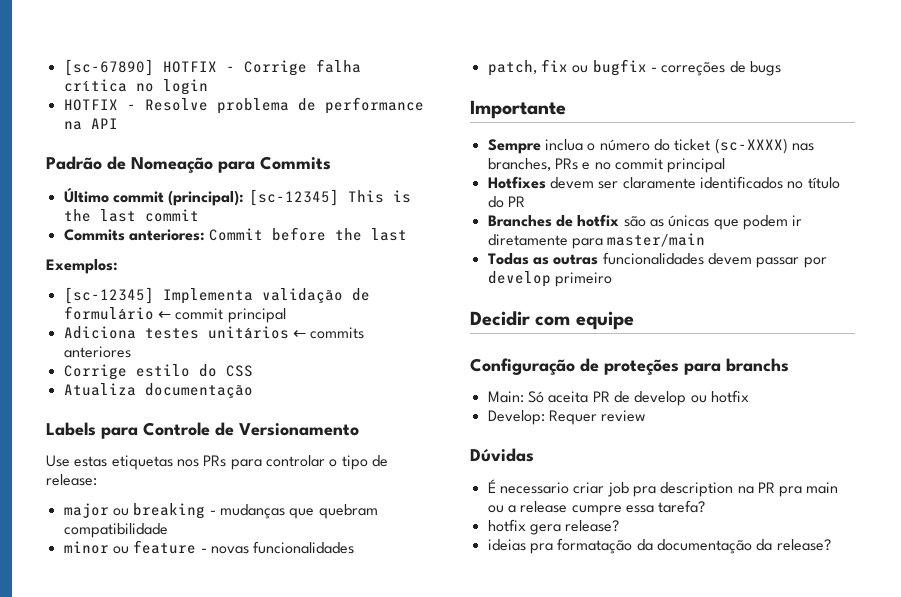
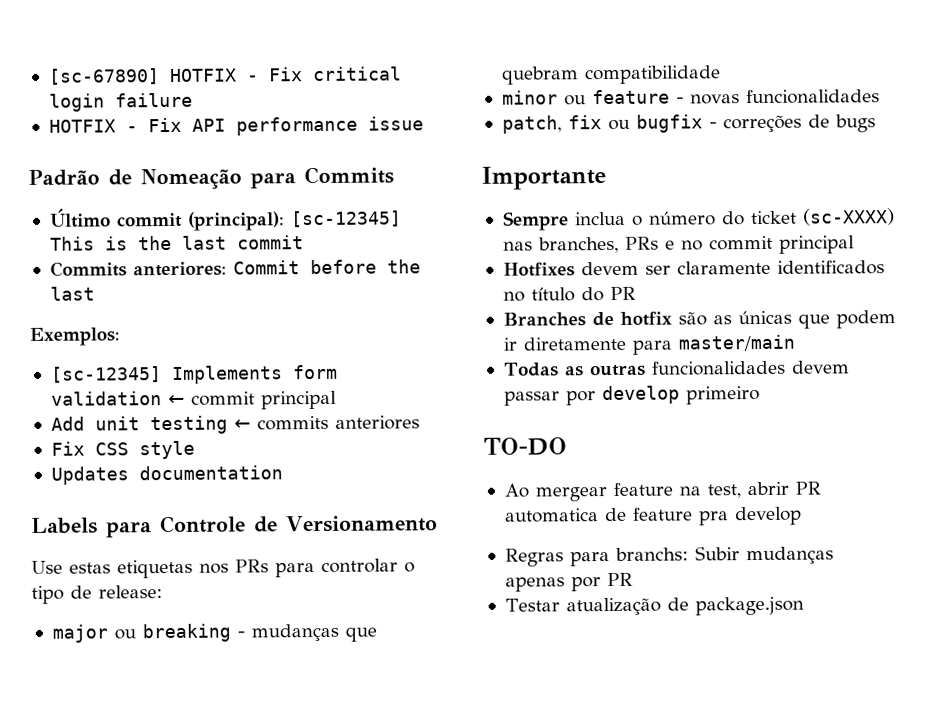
- [sc-67890] HOTFIX - Corrige falha crítica no login
- HOTFIX - Resolve problema de performance na API
+ [sc-67890] HOTFIX - Fix critical login failure
+ HOTFIX - Fix API performance issue
- [sc-12345] Implementa validação de formulário ← commit principal
+ [sc-12345] Implements form validation ← commit principal
- Adiciona testes unitários ← commits anteriores
+ Add unit testing ← commits anteriores
- Corrige estilo do CSS
- Atualiza documentação
+ Fix CSS style
+ Updates documentation
- Decidir com equipe
- Configuração de proteções para branchs
- Main: Só aceita PR de develop ou hotfix
- Develop: Requer review
- Dúvidas
- É necessario criar job pra description na PR pra main ou a release cumpre essa tarefa?
- hotfix gera release?
- ideias pra formatação da documentação da release?
+ TO-DO
+ Ao mergear feature na test, abrir PR automatica de feature pra develop
+ Regras para branchs: Subir mudanças apenas por PR
+ Testar atualização de package.json

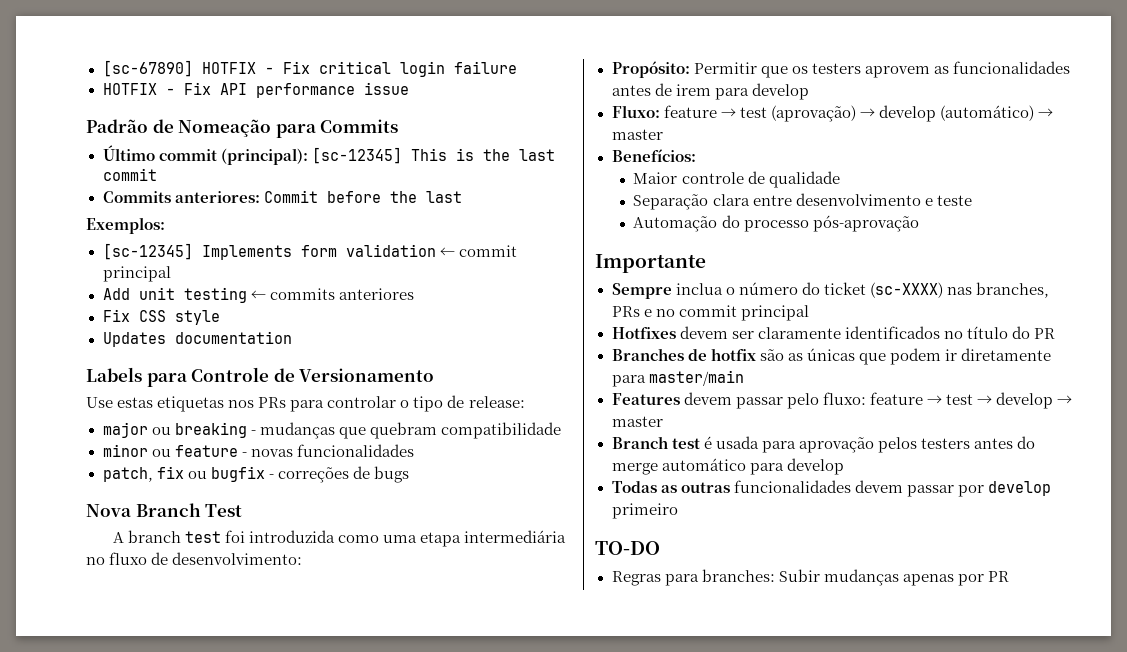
+ Nova Branch Test
+ A branch test foi introduzida como uma etapa intermediária no fluxo de desenvolvimento:
+ Propósito: Permitir que os testers aprovem as funcionalidades antes de irem para develop
+ Fluxo: feature → test (aprovação) → develop (automático) → master
+ Benefícios:
+ Maior controle de qualidade
+ Separação clara entre desenvolvimento e teste
+ Automação do processo pós-aprovação
+ Features devem passar pelo fluxo: feature → test → develop → master
+ Branch test é usada para aprovação pelos testers antes do merge automático para develop
- Ao mergear feature na test, abrir PR automatica de feature pra develop
- Regras para branchs: Subir mudanças apenas por PR
+ Regras para branches: Subir mudanças apenas por PR
- Testar atualização de package.json

